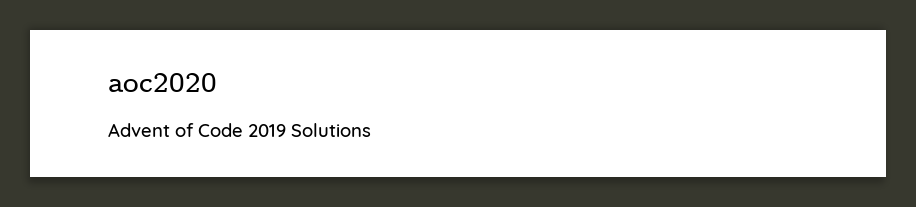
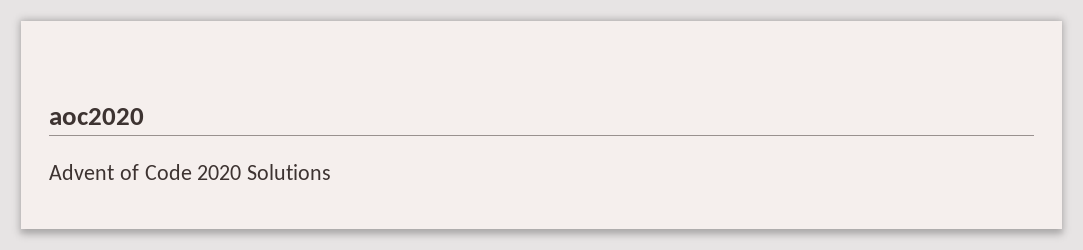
- Advent of Code 2019 Solutions
+ Advent of Code 2020 Solutions

